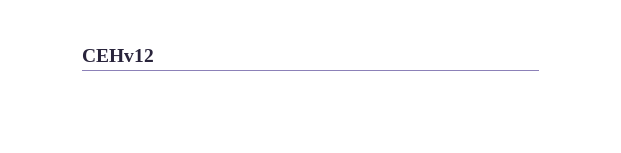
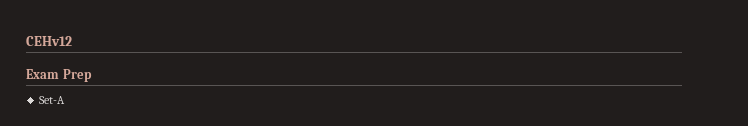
+ Exam Prep
+ Set-A

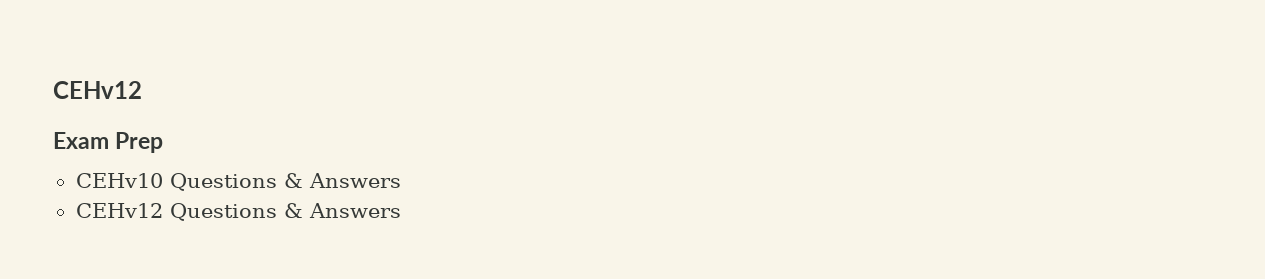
- Set-A
+ CEHv10 Questions & Answers
+ CEHv12 Questions & Answers

